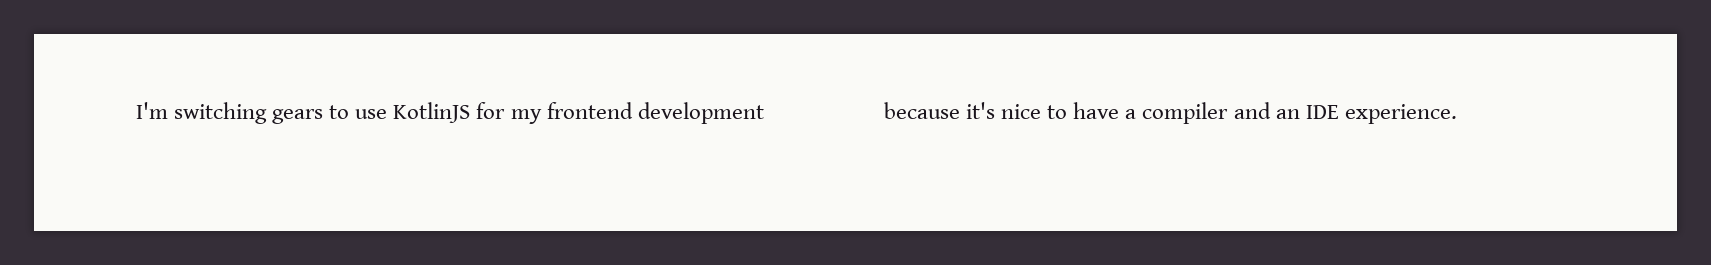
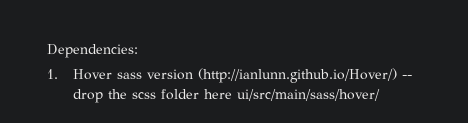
- I'm switching gears to use KotlinJS for my frontend development because it's nice to have a compiler and an IDE experience.
+ Dependencies:
+ 1. Hover sass version (http://ianlunn.github.io/Hover/) -- drop the scss folder here ui/src/main/sass/hover/

